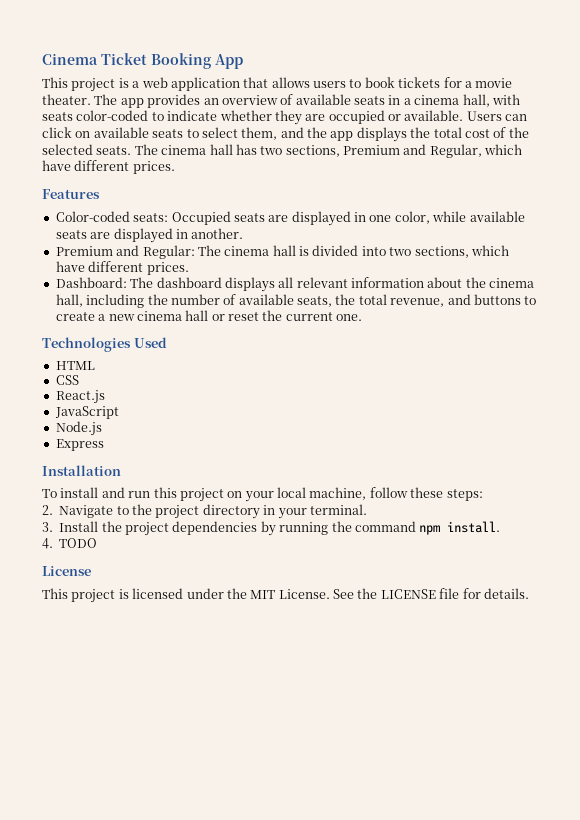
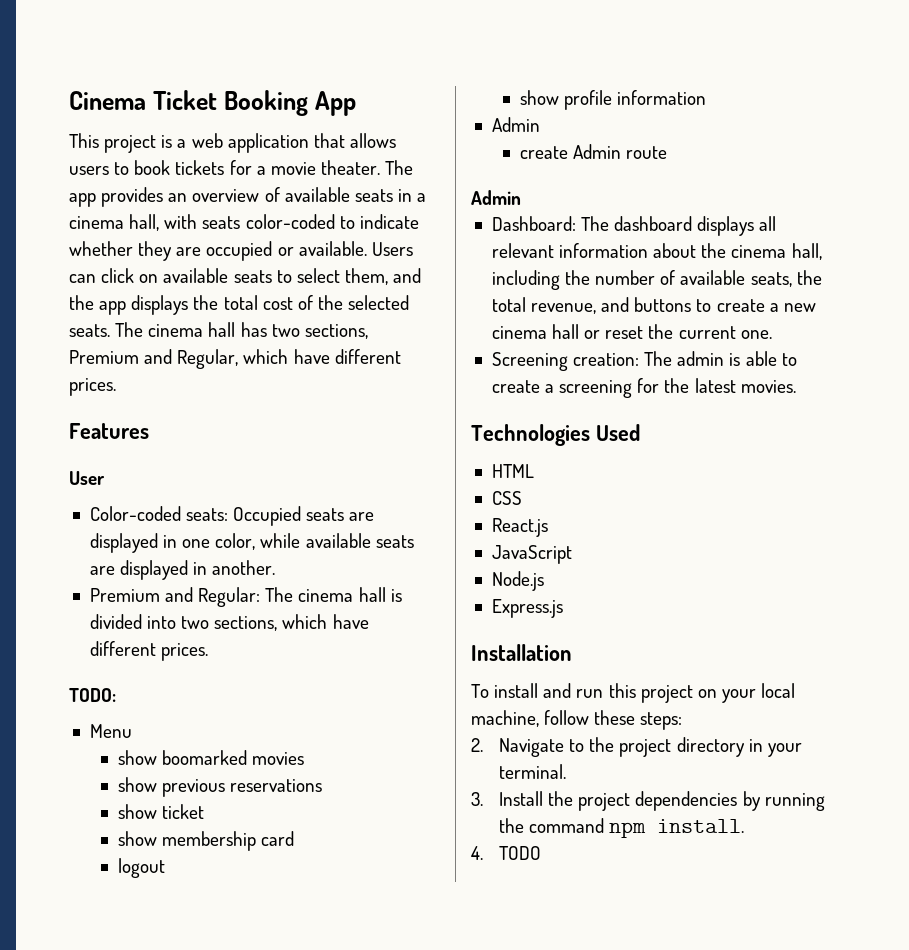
+ User
+ TODO:
+ Menu
+ show boomarked movies
+ show previous reservations
+ show ticket
+ show membership card
+ logout
+ show profile information
+ Admin
+ create Admin route
+ Admin
+ Screening creation: The admin is able to create a screening for the latest movies.
- Express
+ Express.js
- License
- This project is licensed under the MIT License. See the LICENSE file for details.

